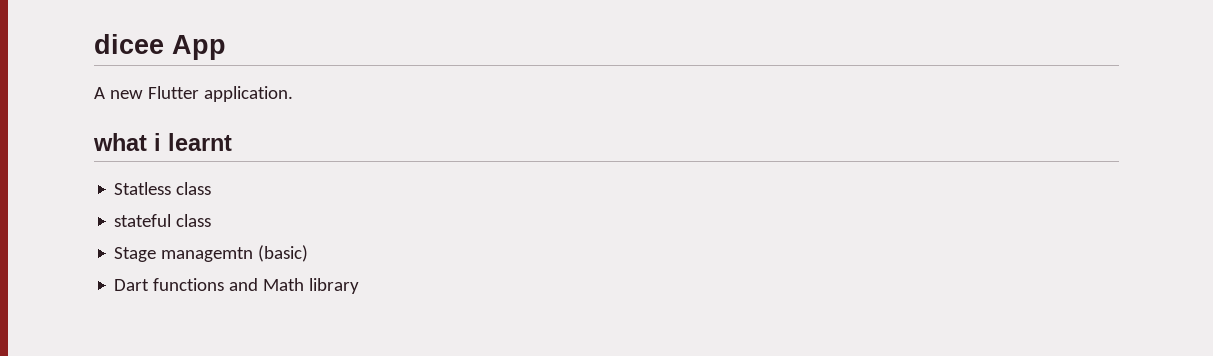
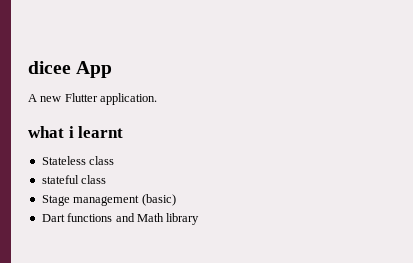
- Statless class
+ Stateless class
- Stage managemtn (basic)
+ Stage management (basic)

